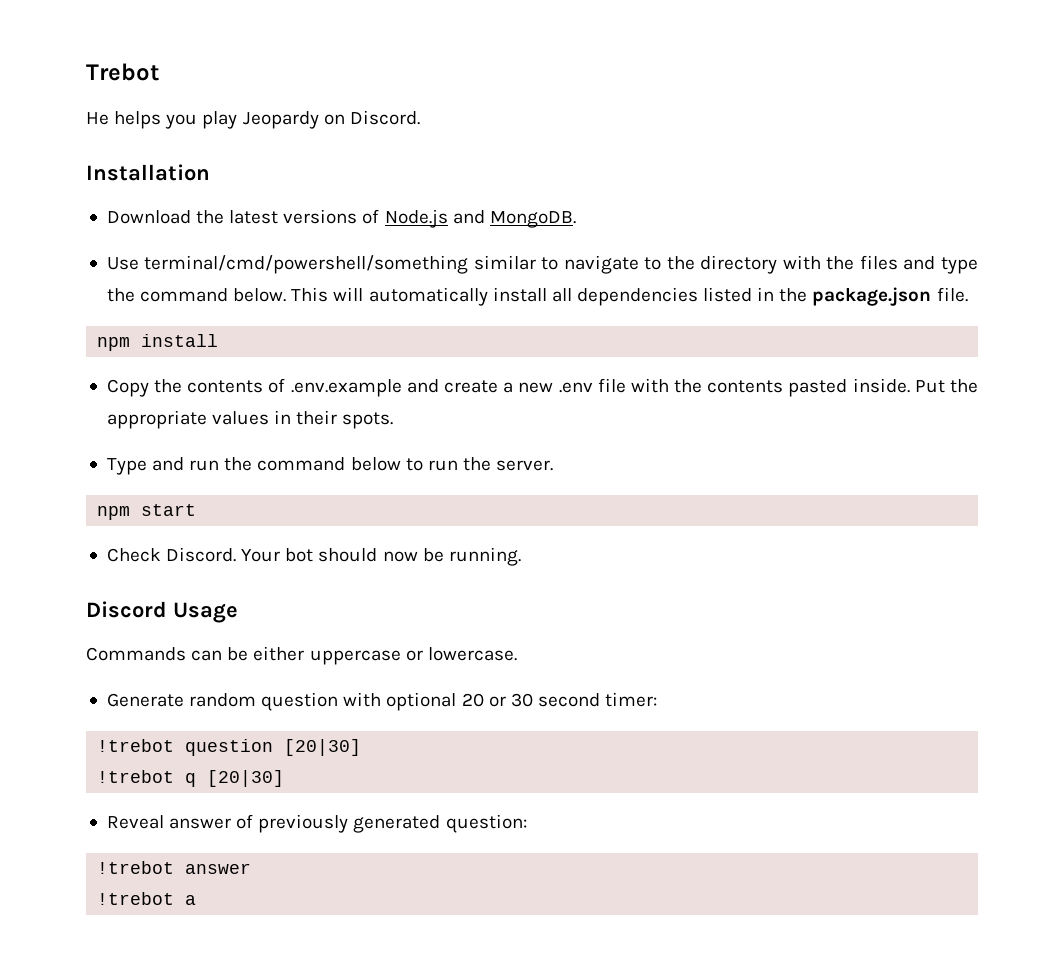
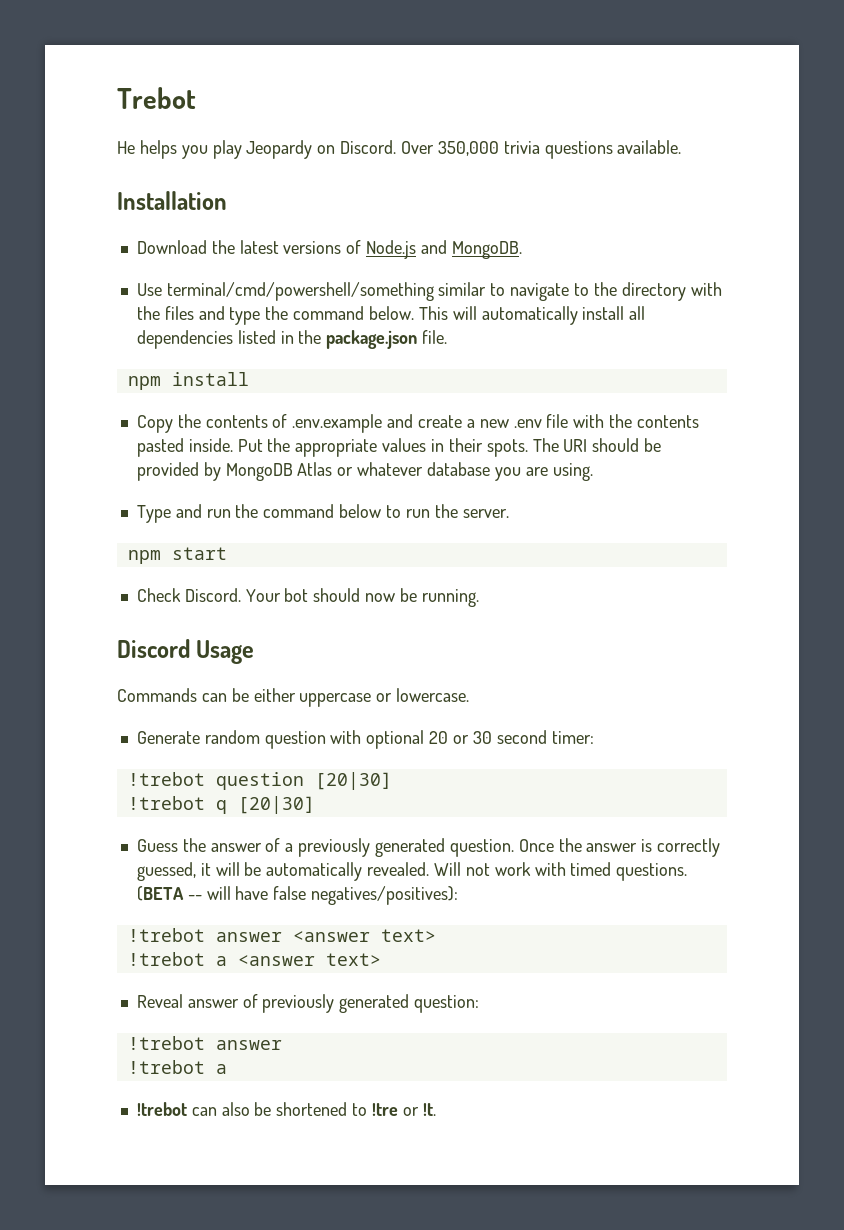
+ Over 350,000 trivia questions available.
+ The URI should be provided by MongoDB Atlas or whatever database you are using.
+ Guess the answer of a previously generated question. Once the answer is correctly guessed, it will be automatically revealed. Will not work with timed questions. (BETA -- will have false negatives/positives):
+ !trebot answer <answer text>
+ !trebot a <answer text>
+ !trebot can also be shortened to !tre or !t.

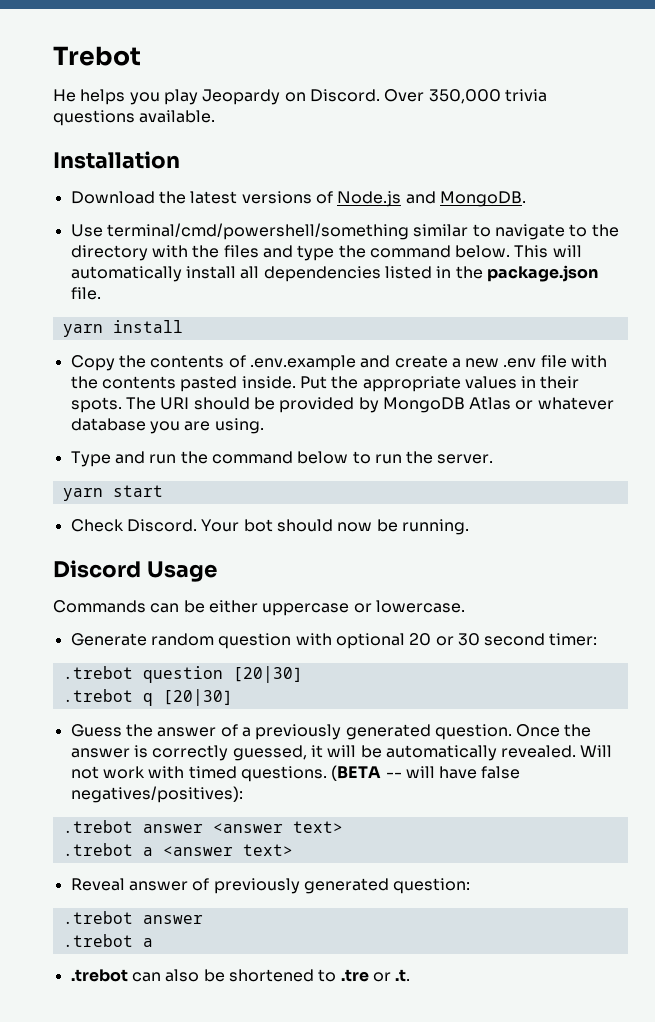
- npm install
+ yarn install
- npm start
+ yarn start
- !trebot question [20|30]
+ .trebot question [20|30]
- !trebot q [20|30]
+ .trebot q [20|30]
- !trebot answer <answer text>
+ .trebot answer <answer text>
- !trebot a <answer text>
+ .trebot a <answer text>
  Reveal answer of previously generated question:
- !trebot answer
- !trebot a
+ .trebot answer
+ .trebot a
- !trebot can also be shortened to !tre or !t.
+ .trebot can also be shortened to .tre or .t.

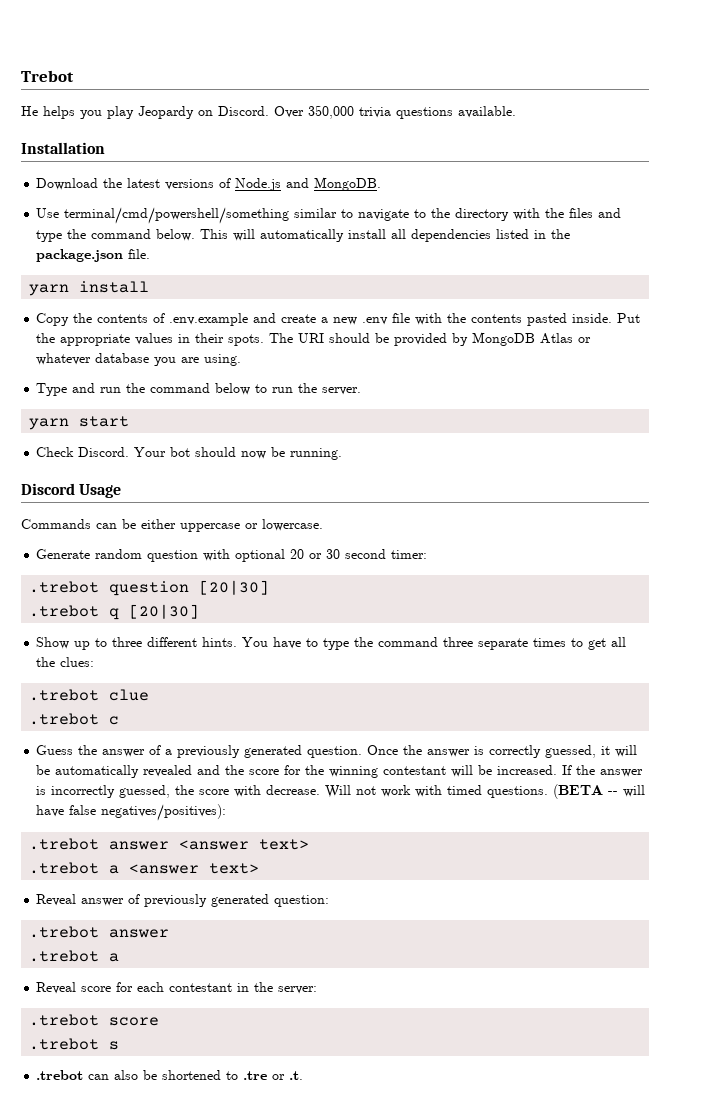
+ Show up to three different hints. You have to type the command three separate times to get all the clues:
+ .trebot clue
+ .trebot c
- Once the answer is correctly guessed, it will be automatically revealed.
+ Once the answer is correctly guessed, it will be automatically revealed and the score for the winning contestant will be increased. If the answer is incorrectly guessed, the score with decrease.
+ Reveal score for each contestant in the server:
+ .trebot score
+ .trebot s

